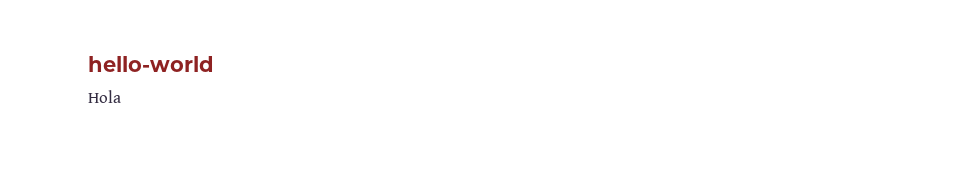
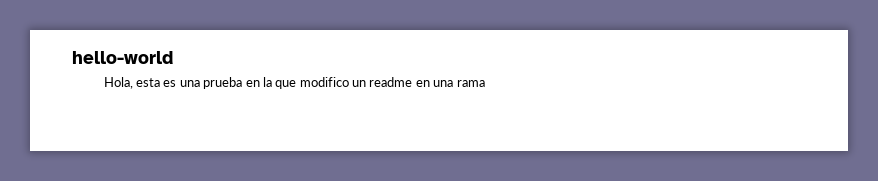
- Hola
+ Hola, esta es una prueba en la que modifico un readme en una rama

